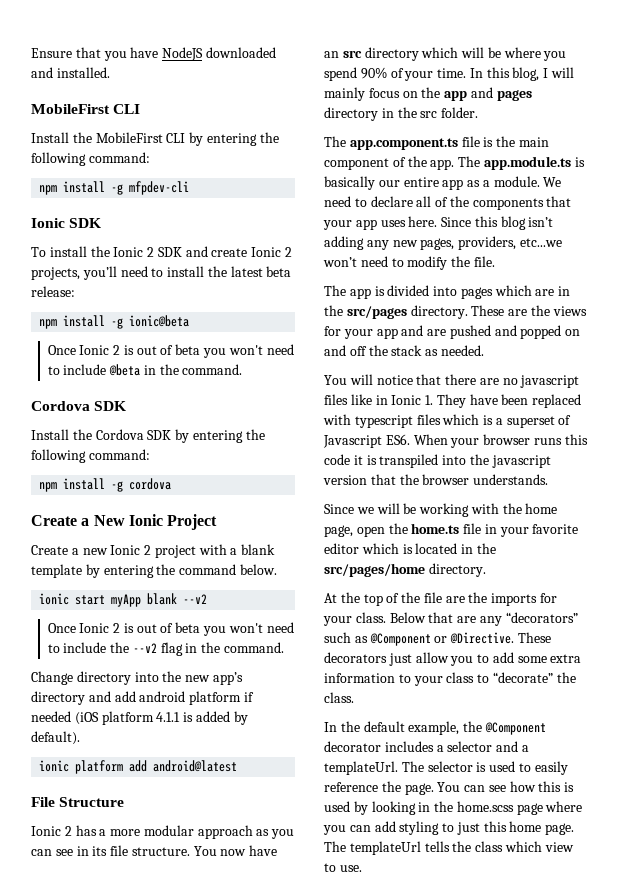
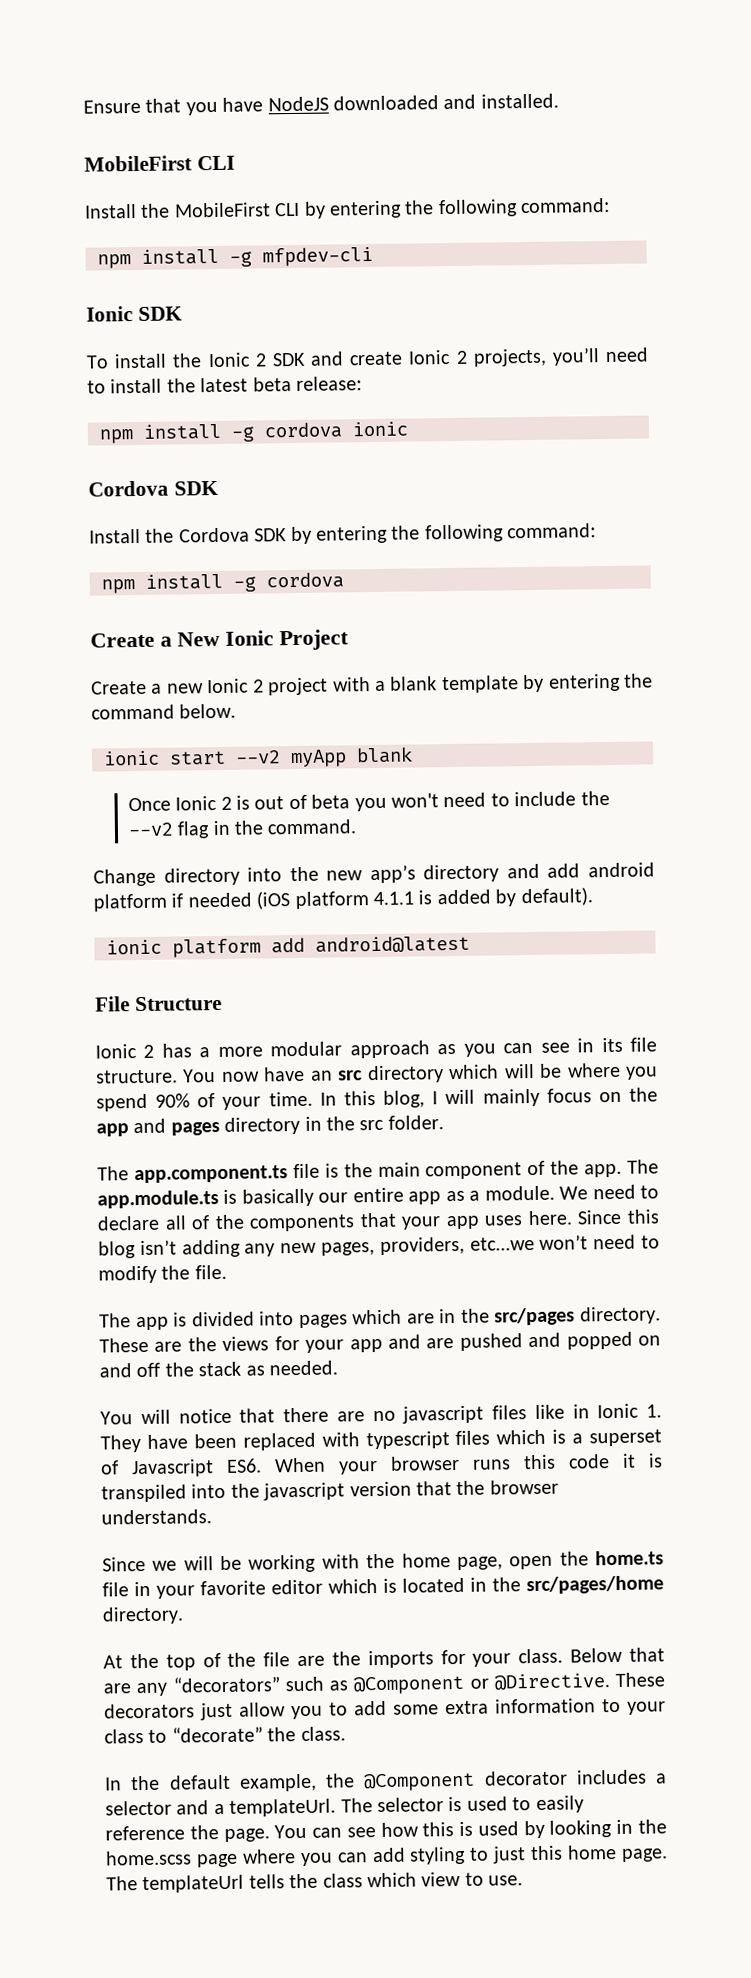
- npm install -g ionic@beta
- Once Ionic 2 is out of beta you won't need to include @beta in the command.
+ npm install -g cordova ionic
- ionic start myApp blank --v2
+ ionic start --v2 myApp blank

